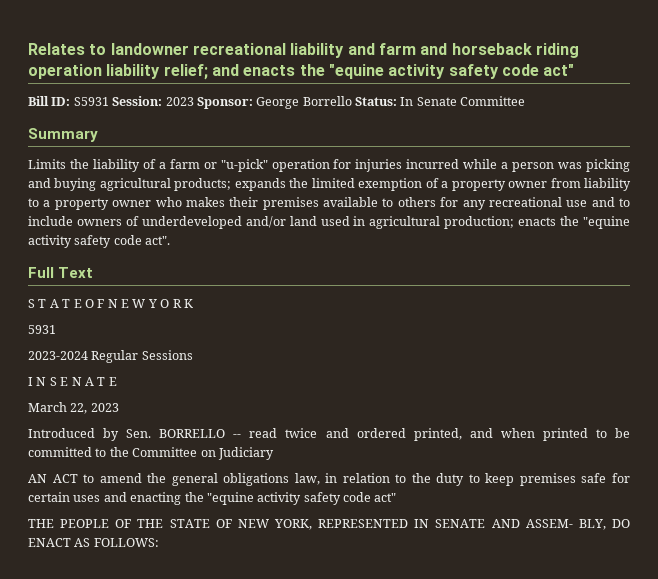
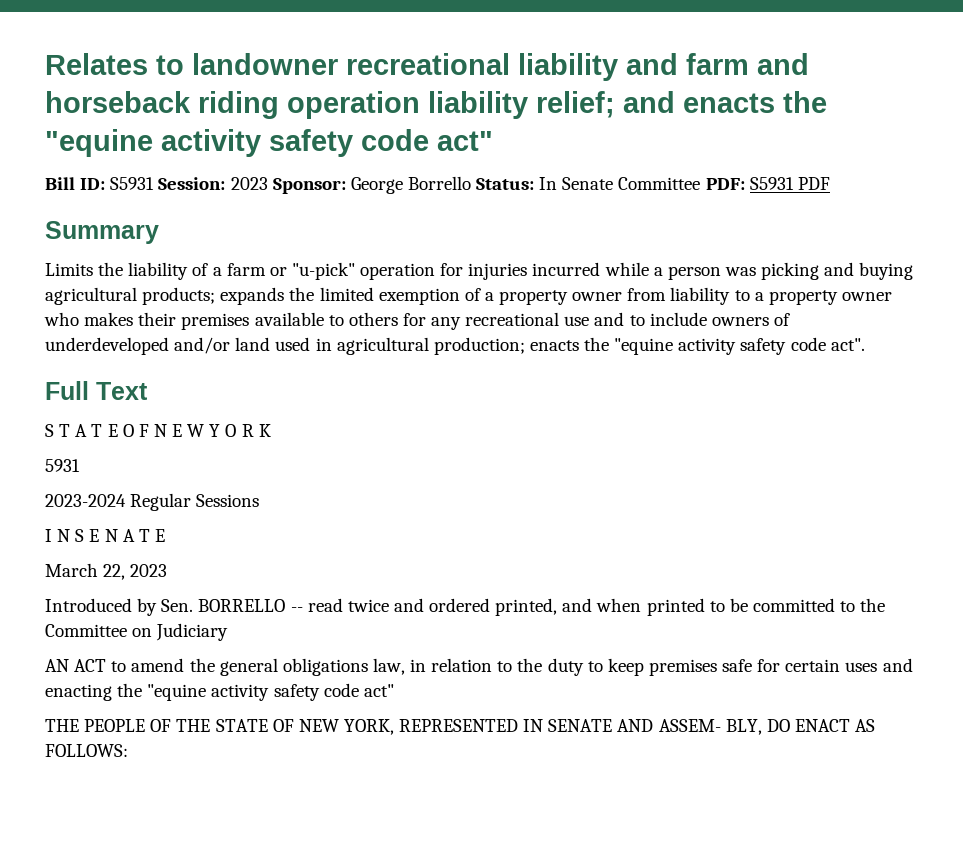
- Bill ID: S5931 Session: 2023 Sponsor: George Borrello Status: In Senate Committee
+ Bill ID: S5931 Session: 2023 Sponsor: George Borrello Status: In Senate Committee PDF: S5931 PDF

